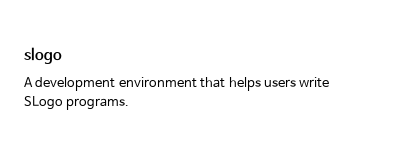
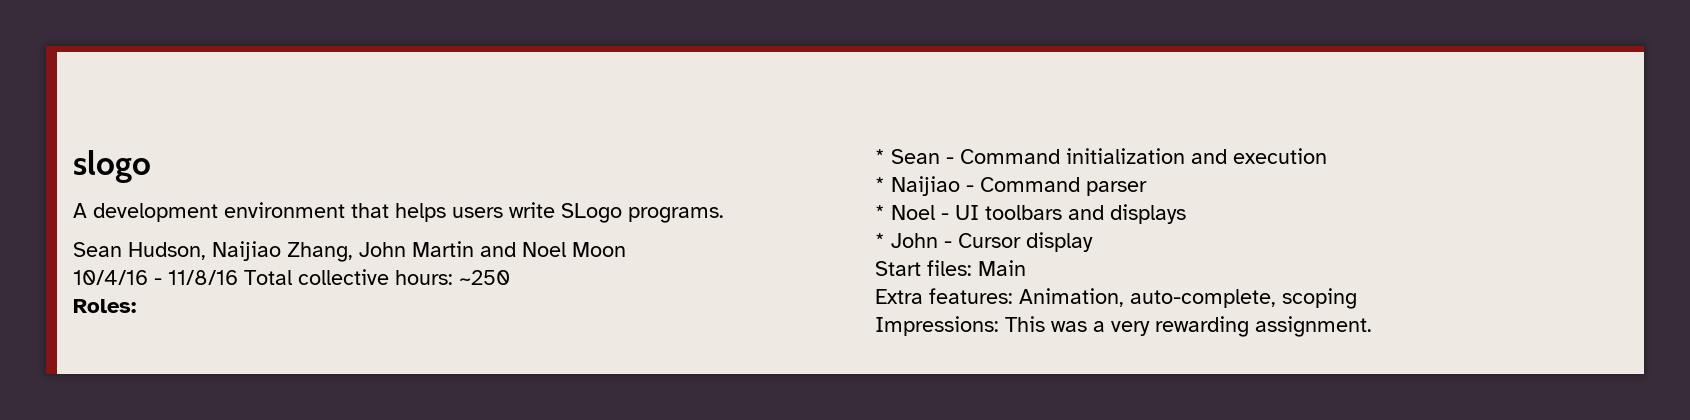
+ Sean Hudson, Naijiao Zhang, John Martin and Noel Moon
+ 10/4/16 - 11/8/16 Total collective hours: ~250
+ Roles:
+ * Sean - Command initialization and execution
+ * Naijiao - Command parser
+ * Noel - UI toolbars and displays
+ * John - Cursor display
+ Start files: Main
+ Extra features: Animation, auto-complete, scoping
+ Impressions: This was a very rewarding assignment.

